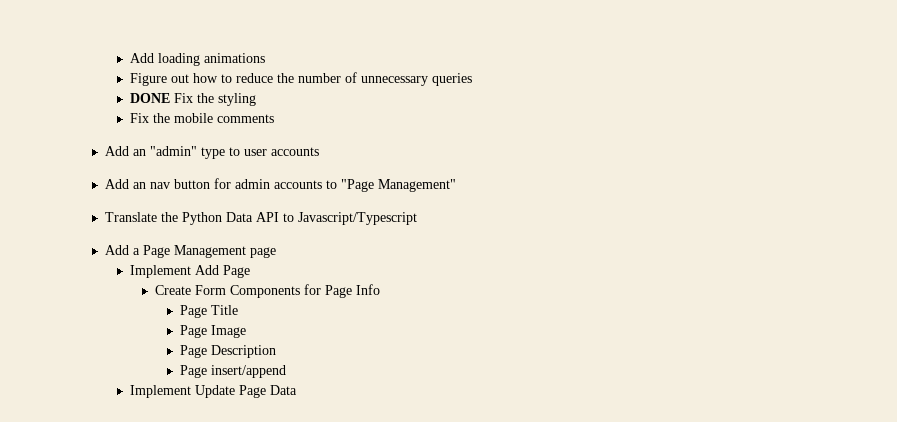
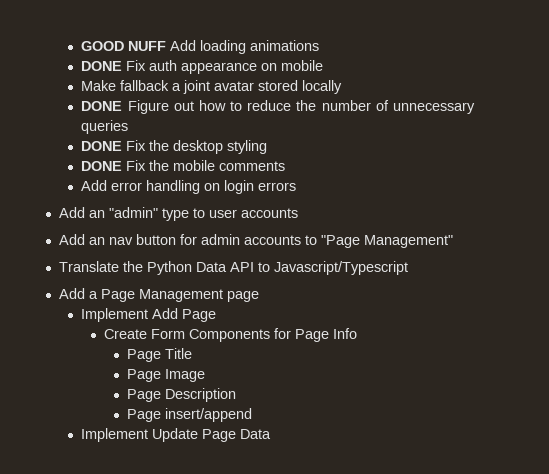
- Add loading animations
+ GOOD NUFF Add loading animations
- Figure out how to reduce the number of unnecessary queries
+ DONE Fix auth appearance on mobile
+ Make fallback a joint avatar stored locally
+ DONE Figure out how to reduce the number of unnecessary queries
- DONE Fix the styling
+ DONE Fix the desktop styling
- Fix the mobile comments
+ DONE Fix the mobile comments
+ Add error handling on login errors

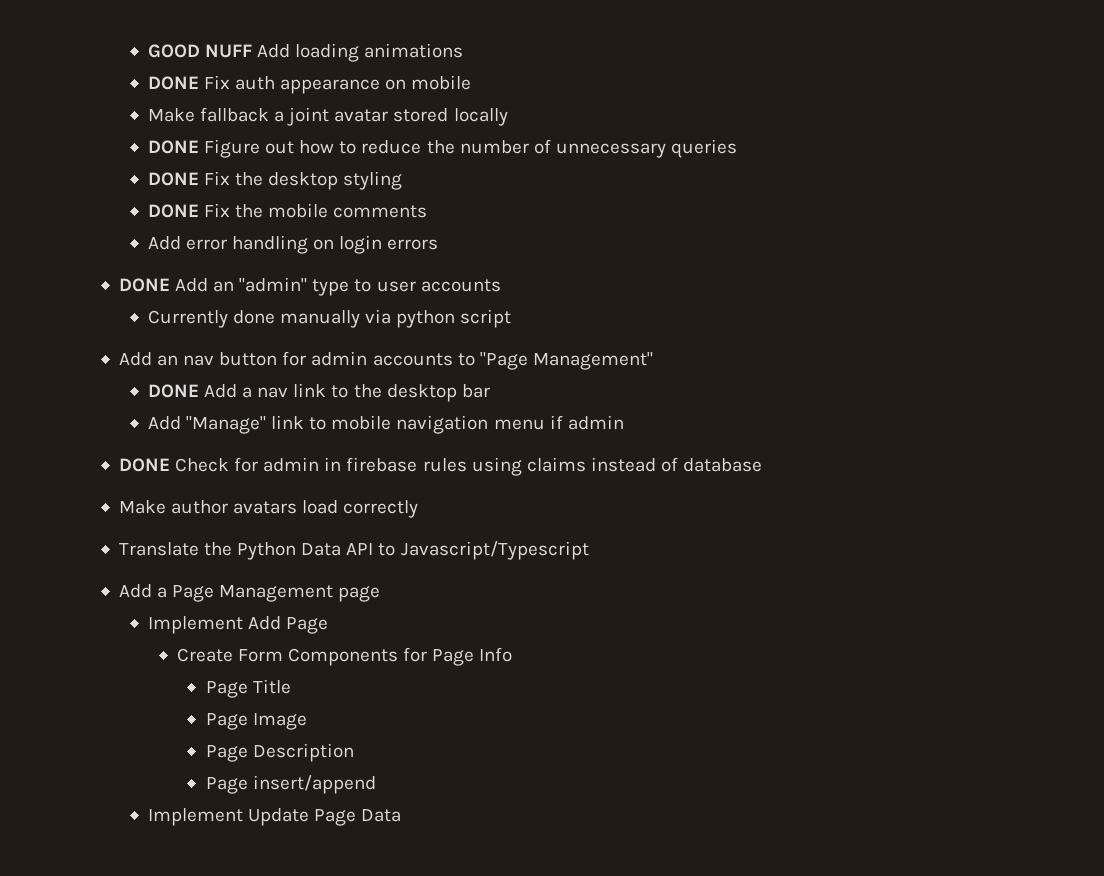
- Add an "admin" type to user accounts
+ DONE Add an "admin" type to user accounts
+ Currently done manually via python script
+ DONE Add a nav link to the desktop bar
+ Add "Manage" link to mobile navigation menu if admin
+ DONE Check for admin in firebase rules using claims instead of database
+ Make author avatars load correctly

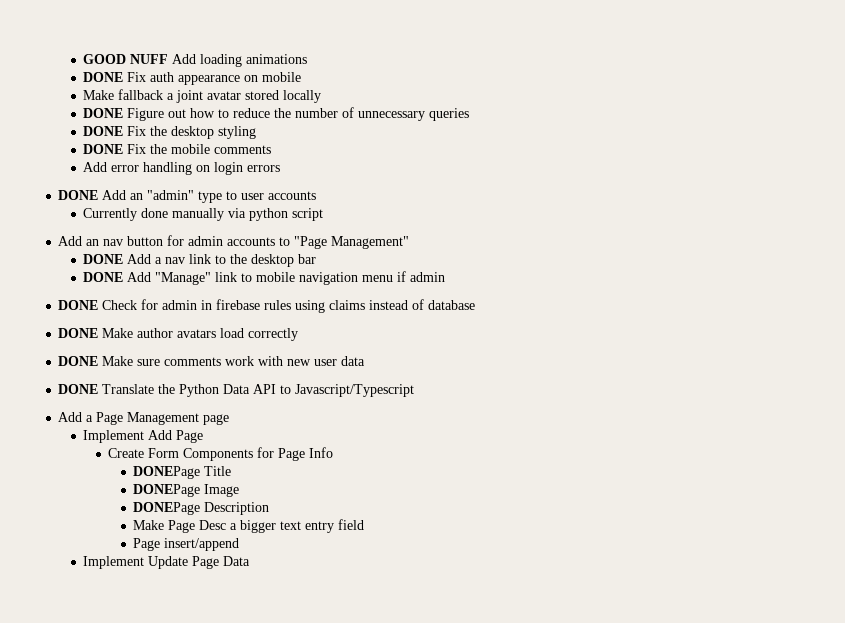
- Add "Manage" link to mobile navigation menu if admin
+ DONE Add "Manage" link to mobile navigation menu if admin
- Make author avatars load correctly
+ DONE Make author avatars load correctly
- Translate the Python Data API to Javascript/Typescript
+ DONE Make sure comments work with new user data
+ DONE Translate the Python Data API to Javascript/Typescript
- Page Title
+ DONEPage Title
- Page Image
+ DONEPage Image
- Page Description
+ DONEPage Description
+ Make Page Desc a bigger text entry field

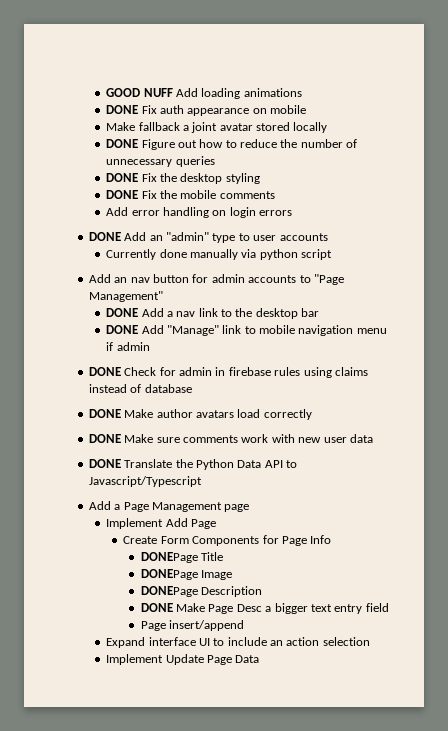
- Make Page Desc a bigger text entry field
+ DONE Make Page Desc a bigger text entry field
+ Expand interface UI to include an action selection

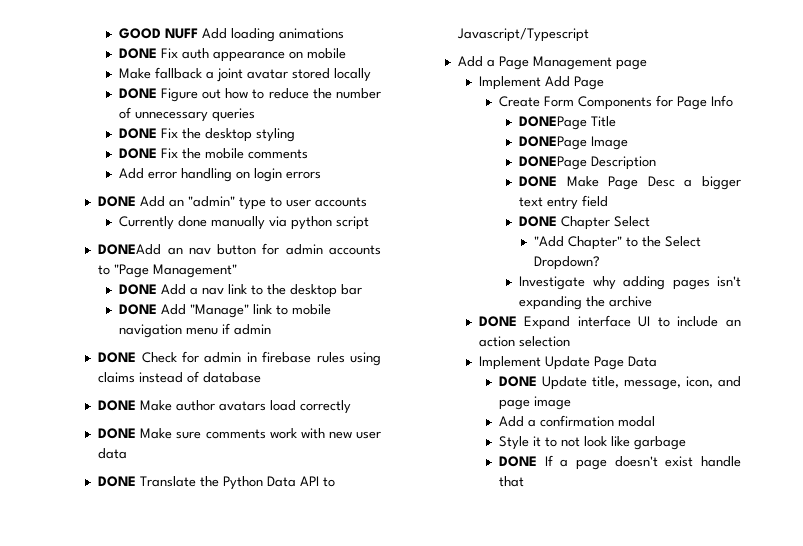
- Add an nav button for admin accounts to "Page Management"
+ DONEAdd an nav button for admin accounts to "Page Management"
- Page insert/append
- Expand interface UI to include an action selection
+ DONE Chapter Select
+ "Add Chapter" to the Select Dropdown?
+ Investigate why adding pages isn't expanding the archive
+ DONE Expand interface UI to include an action selection
+ DONE Update title, message, icon, and page image
+ Add a confirmation modal
+ Style it to not look like garbage
+ DONE If a page doesn't exist handle that

